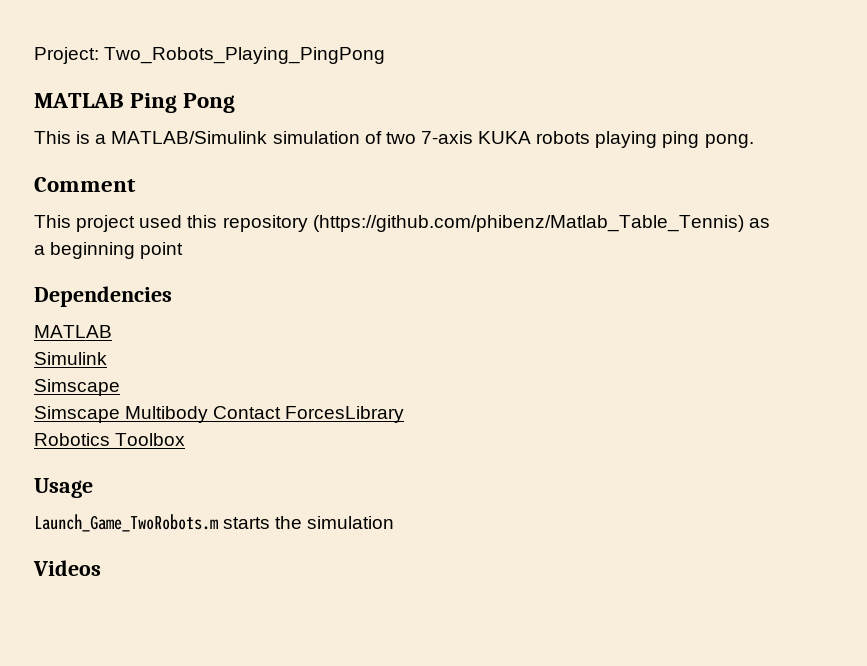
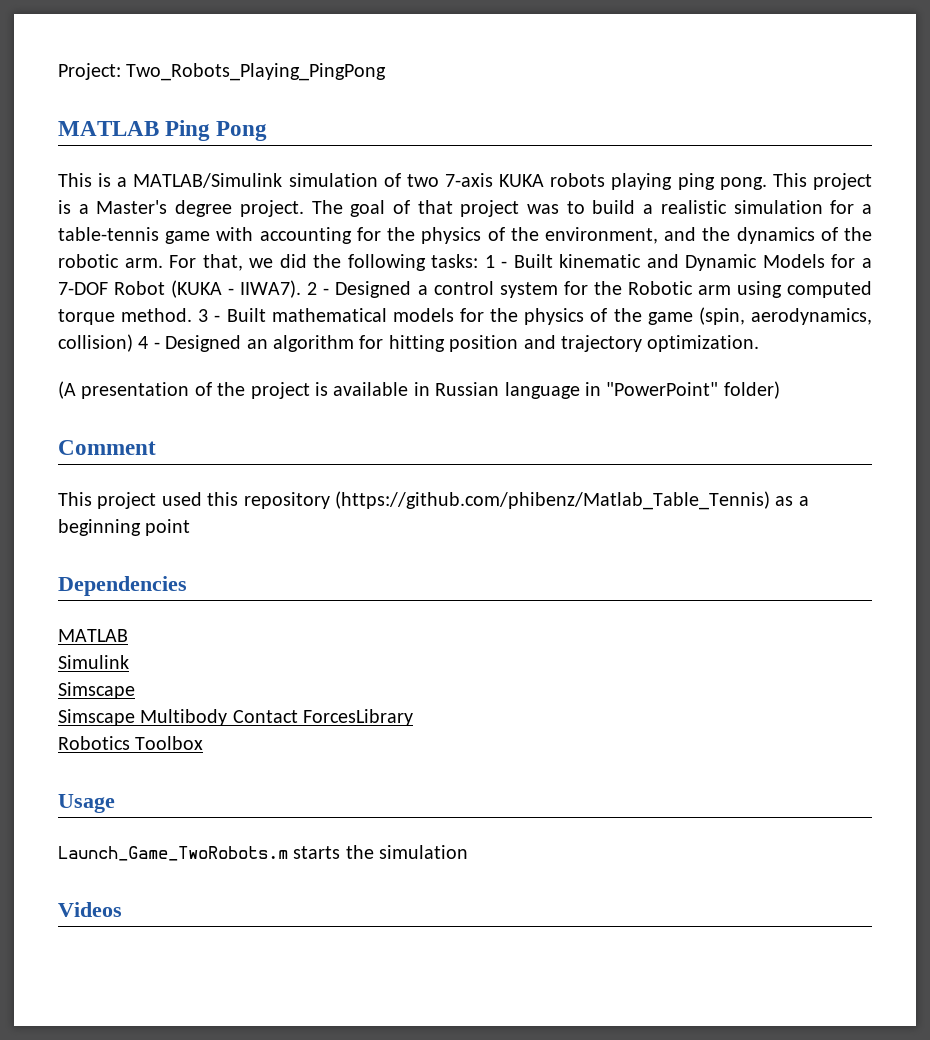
+ This project is a Master's degree project. The goal of that project was to build a realistic simulation for a table-tennis game with accounting for the physics of the environment, and the dynamics of the robotic arm. For that, we did the following tasks: 1 - Built kinematic and Dynamic Models for a 7-DOF Robot (KUKA - IIWA7). 2 - Designed a control system for the Robotic arm using computed torque method. 3 - Built mathematical models for the physics of the game (spin, aerodynamics, collision) 4 - Designed an algorithm for hitting position and trajectory optimization.
+ (A presentation of the project is available in Russian language in "PowerPoint" folder)

